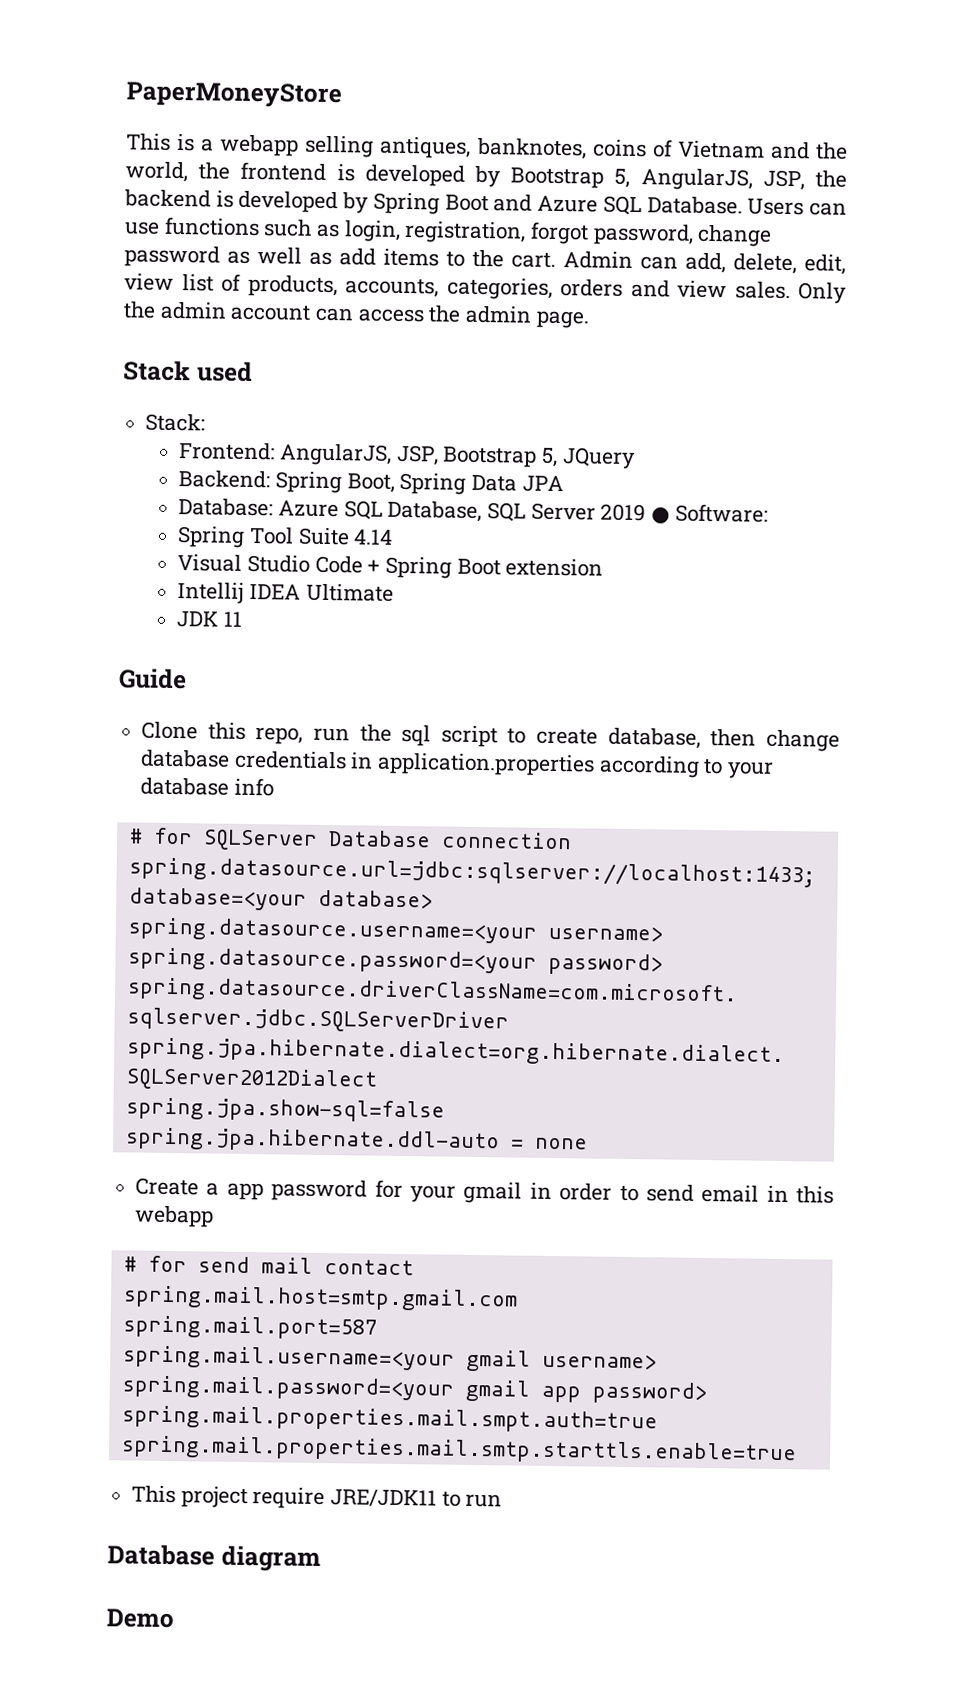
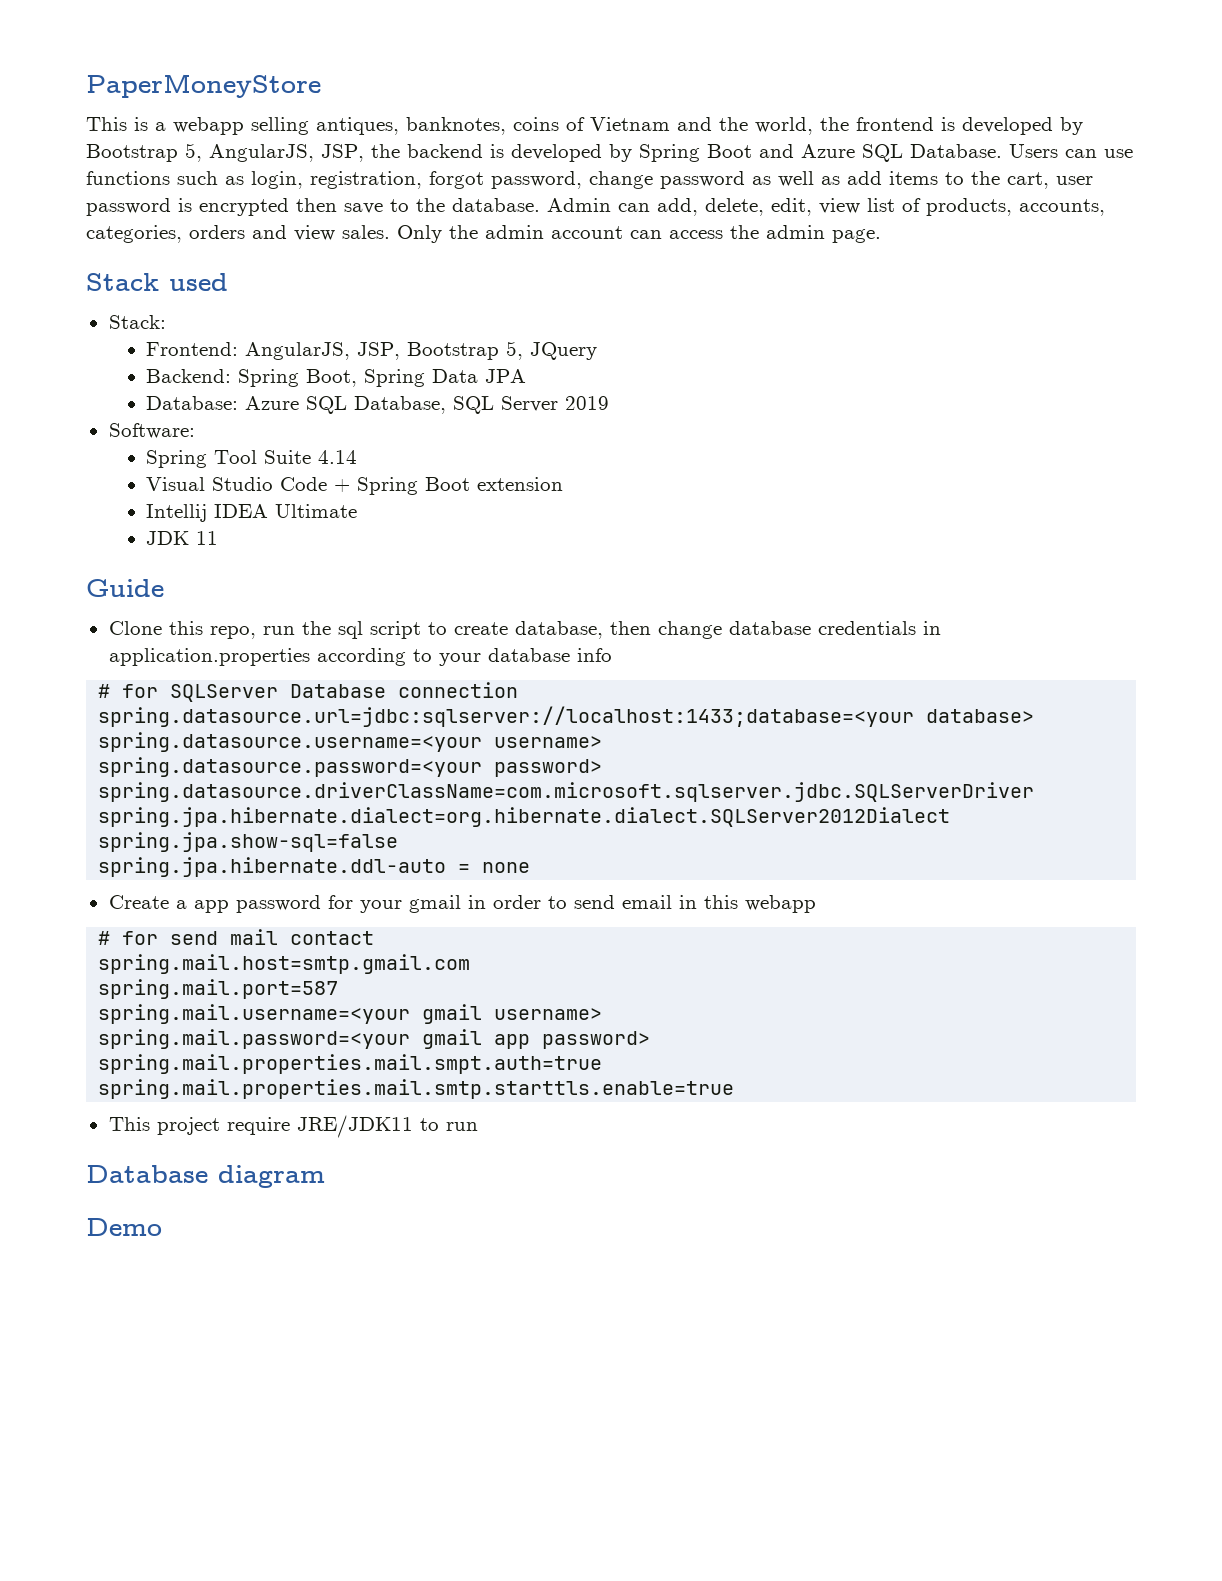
- Users can use functions such as login, registration, forgot password, change password as well as add items to the cart.
+ Users can use functions such as login, registration, forgot password, change password as well as add items to the cart, user password is encrypted then save to the database.
- Database: Azure SQL Database, SQL Server 2019 ● Software:
+ Database: Azure SQL Database, SQL Server 2019
+ Software:

